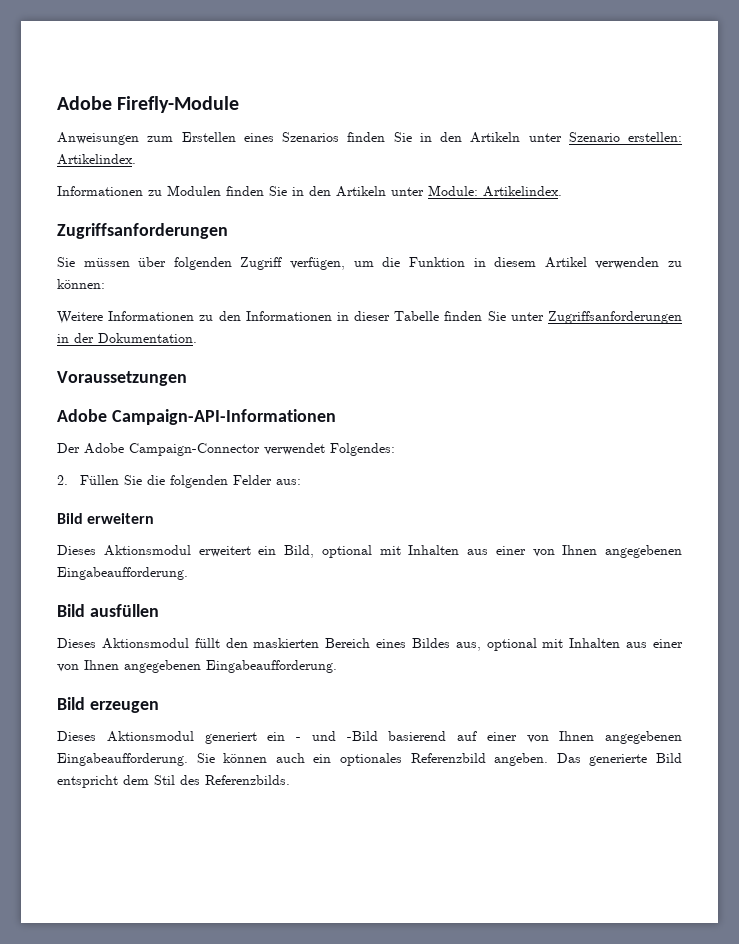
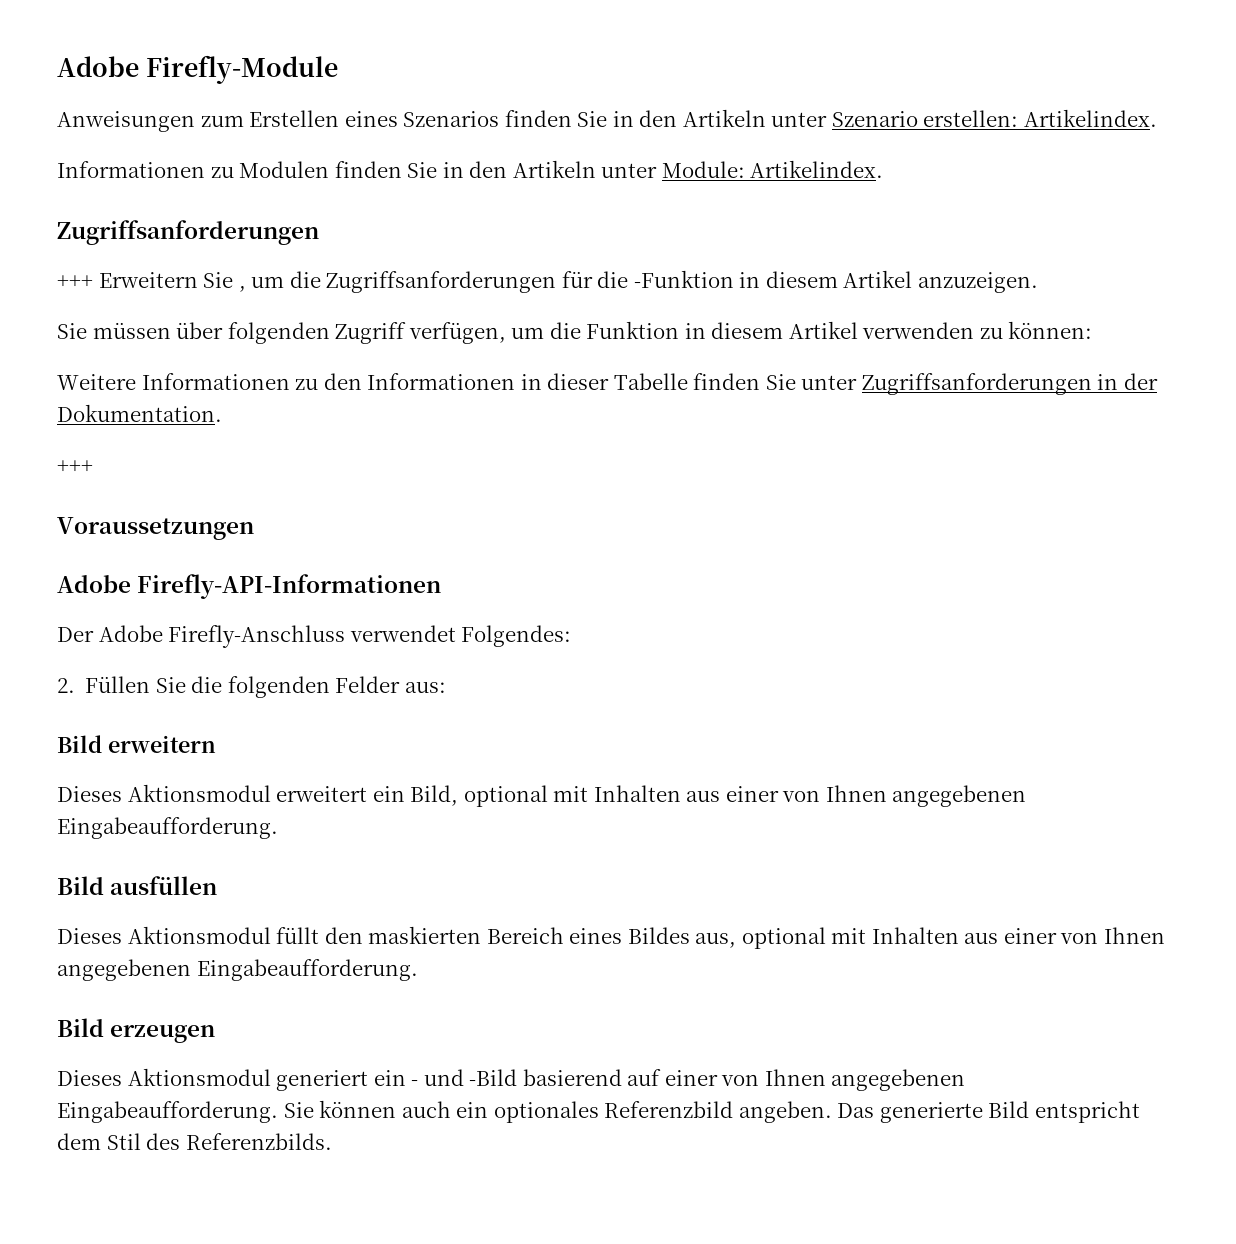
+ +++ Erweitern Sie , um die Zugriffsanforderungen für die -Funktion in diesem Artikel anzuzeigen.
  Weitere Informationen zu den Informationen in dieser Tabelle finden Sie unter Zugriffsanforderungen in der Dokumentation.
+ +++
- Adobe Campaign-API-Informationen
+ Adobe Firefly-API-Informationen
- Der Adobe Campaign-Connector verwendet Folgendes:
+ Der Adobe Firefly-Anschluss verwendet Folgendes:

